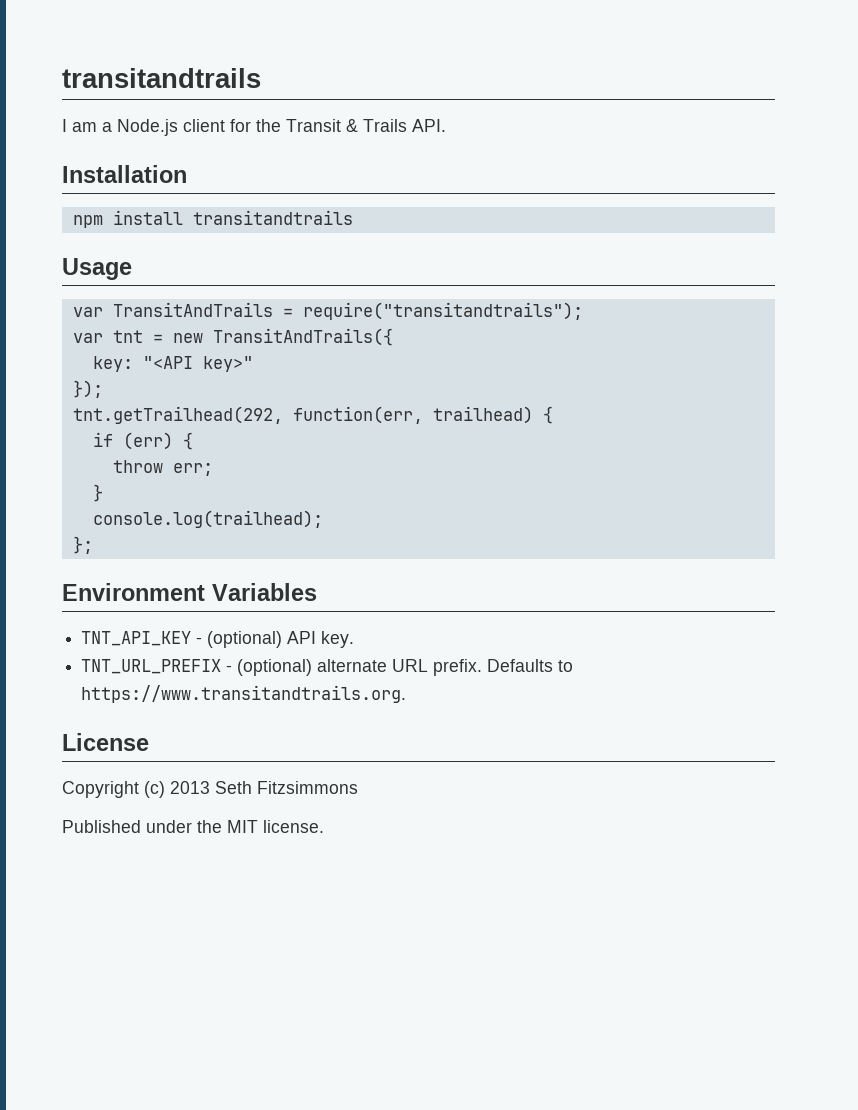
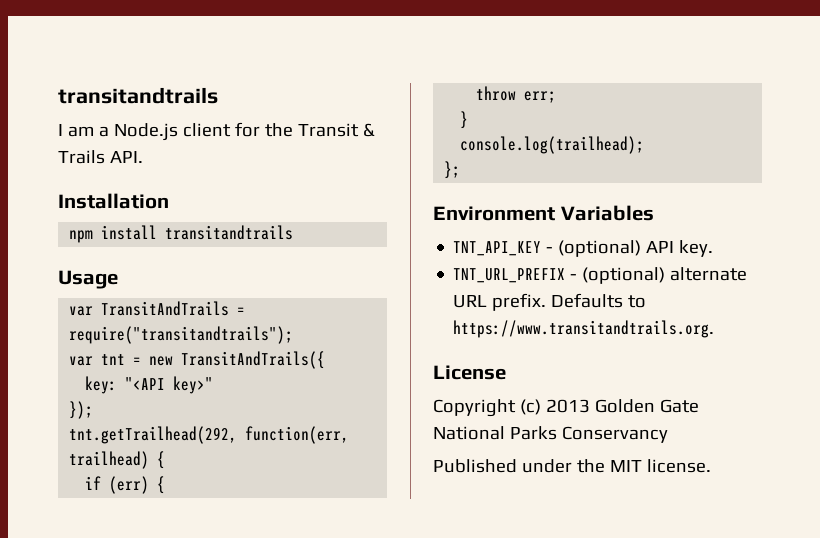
- Copyright (c) 2013 Seth Fitzsimmons
+ Copyright (c) 2013 Golden Gate National Parks Conservancy

